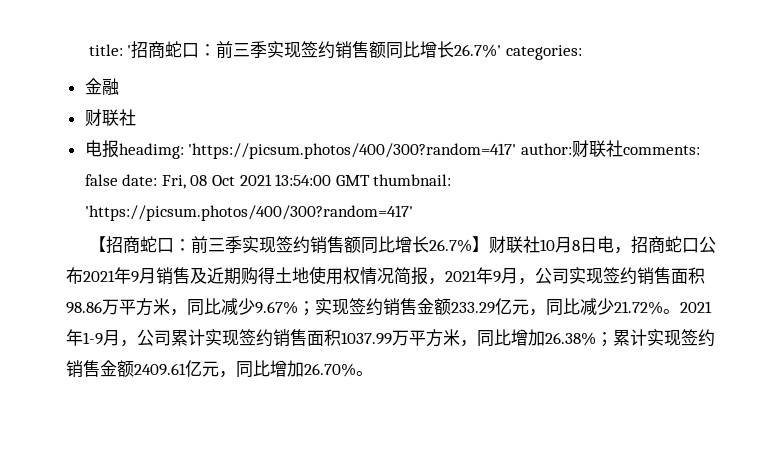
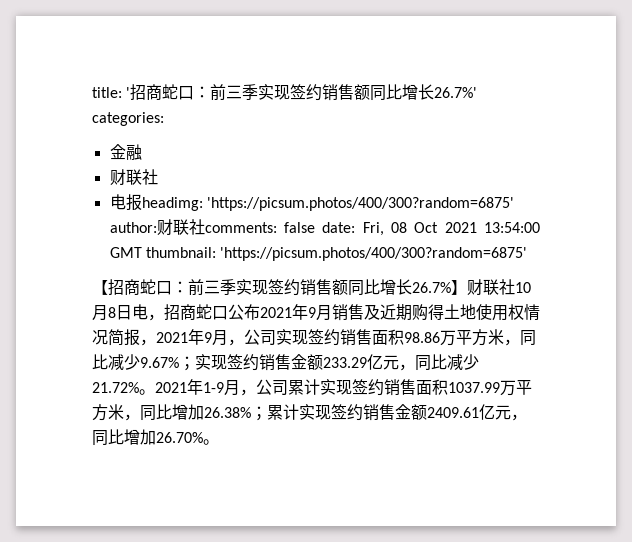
- 电报headimg: 'https://picsum.photos/400/300?random=417' author:财联社comments: false date: Fri, 08 Oct 2021 13:54:00 GMT thumbnail: 'https://picsum.photos/400/300?random=417'
+ 电报headimg: 'https://picsum.photos/400/300?random=6875' author:财联社comments: false date: Fri, 08 Oct 2021 13:54:00 GMT thumbnail: 'https://picsum.photos/400/300?random=6875'

